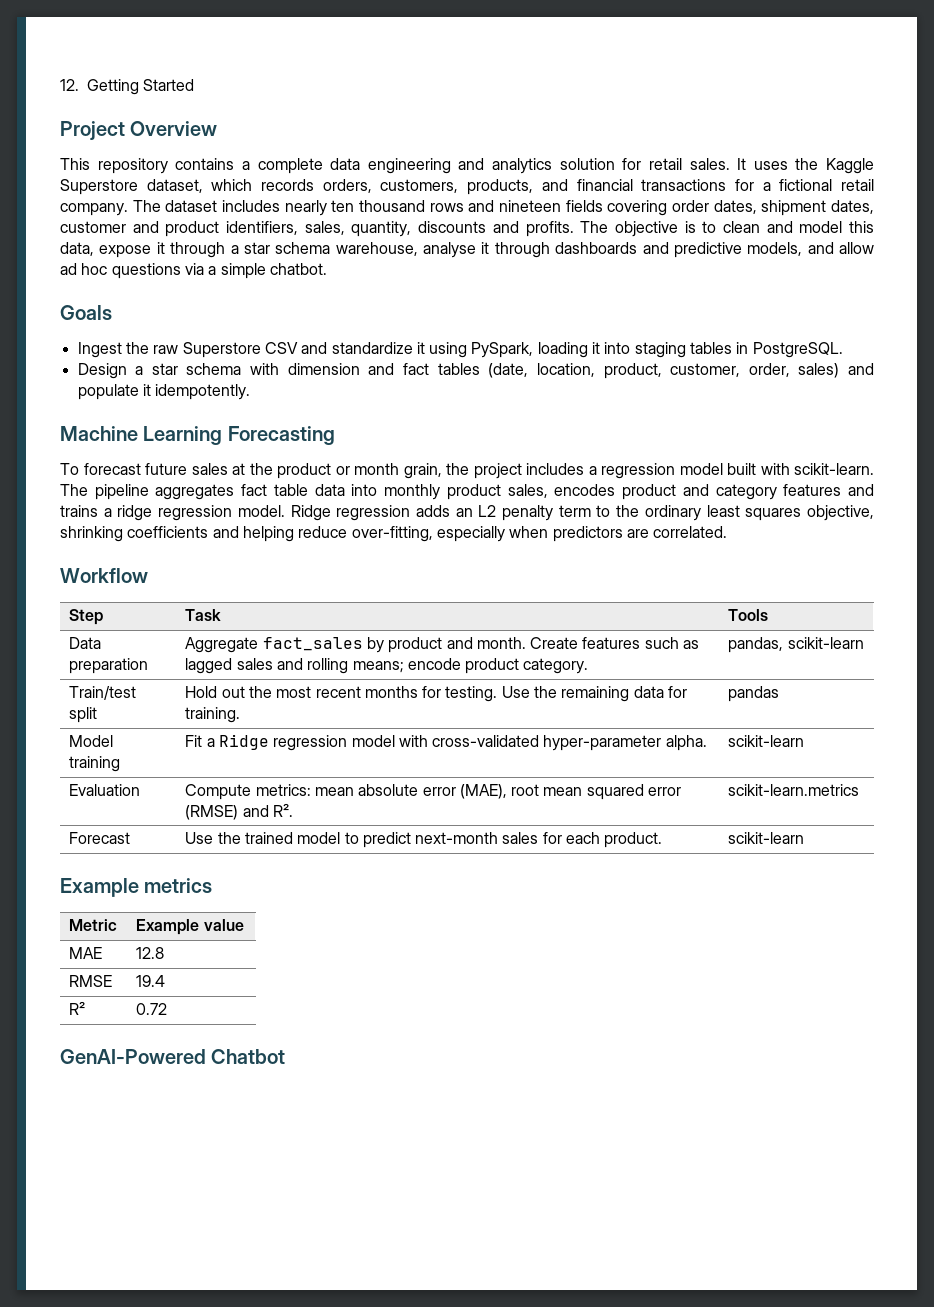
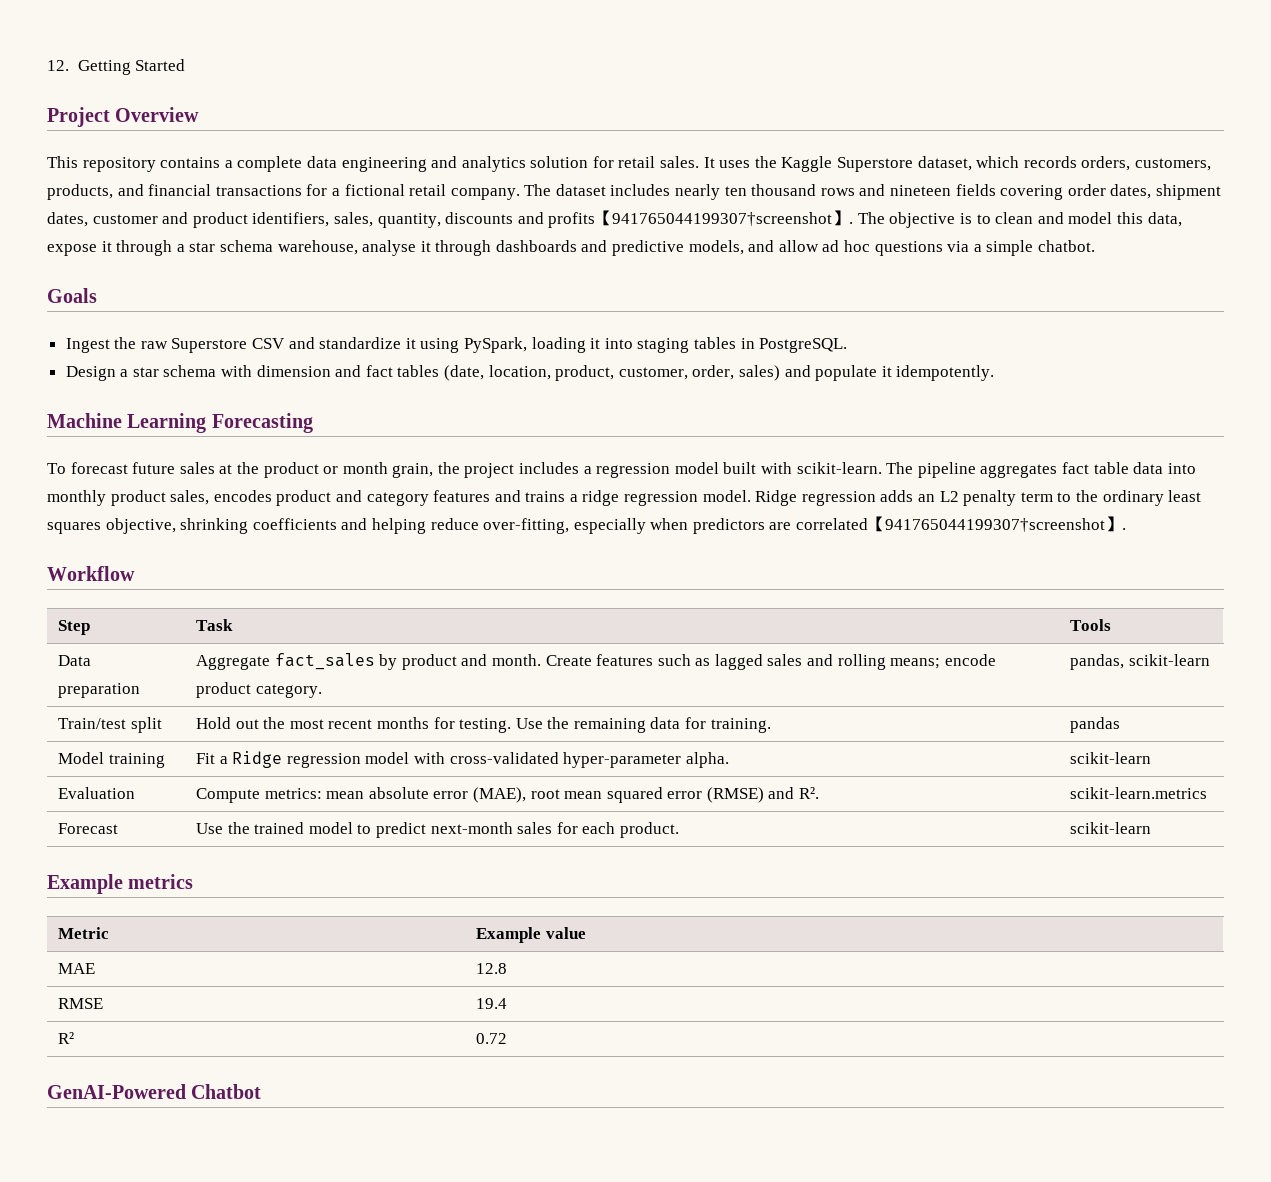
- The dataset includes nearly ten thousand rows and nineteen fields covering order dates, shipment dates, customer and product identifiers, sales, quantity, discounts and profits.
+ The dataset includes nearly ten thousand rows and nineteen fields covering order dates, shipment dates, customer and product identifiers, sales, quantity, discounts and profits【941765044199307†screenshot】.
- Ridge regression adds an L2 penalty term to the ordinary least squares objective, shrinking coefficients and helping reduce over-fitting, especially when predictors are correlated.
+ Ridge regression adds an L2 penalty term to the ordinary least squares objective, shrinking coefficients and helping reduce over-fitting, especially when predictors are correlated【941765044199307†screenshot】.

